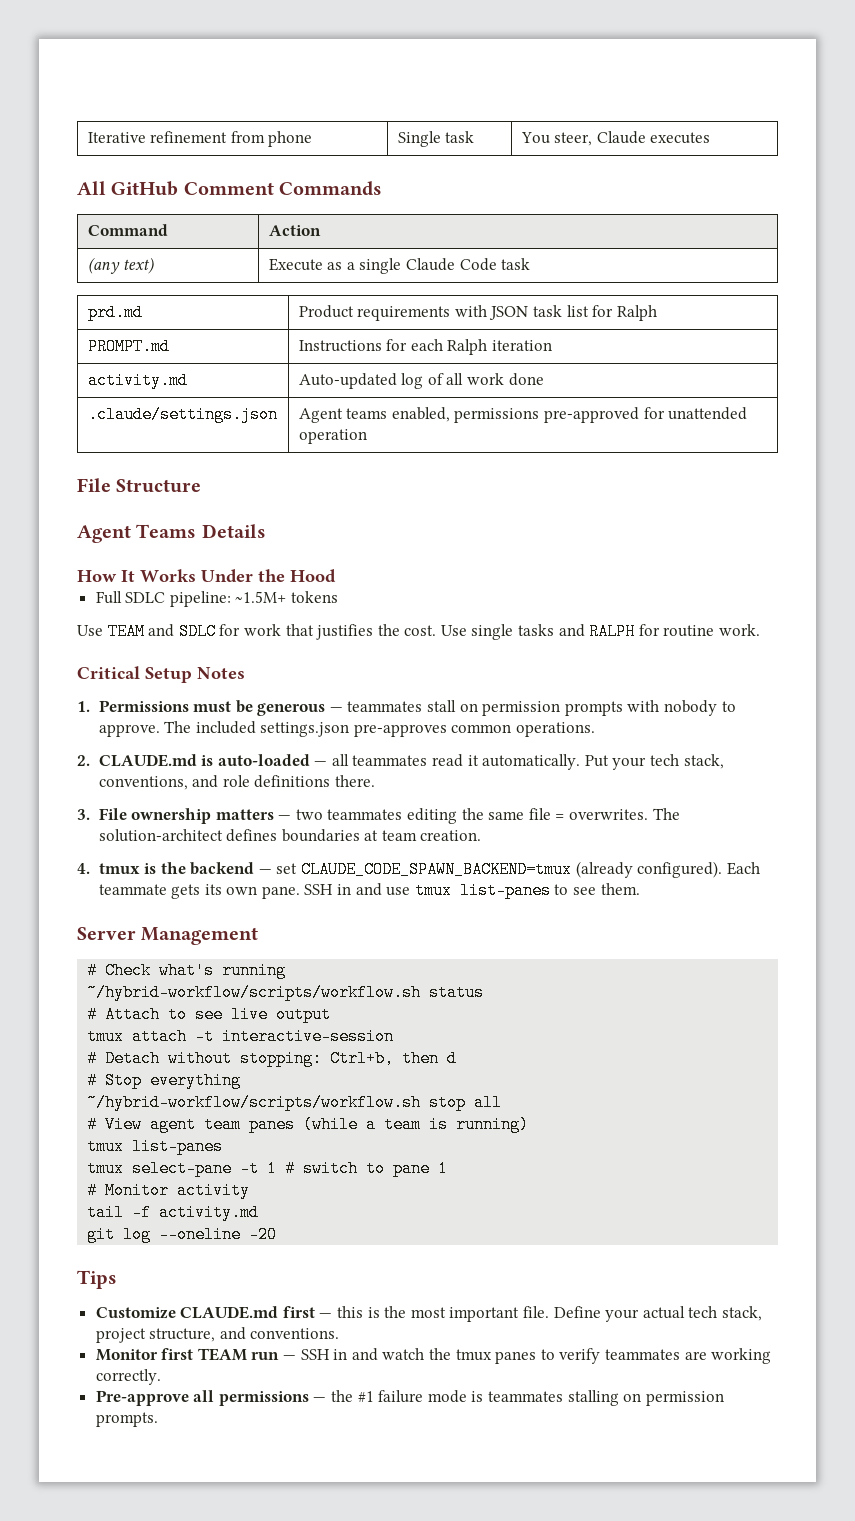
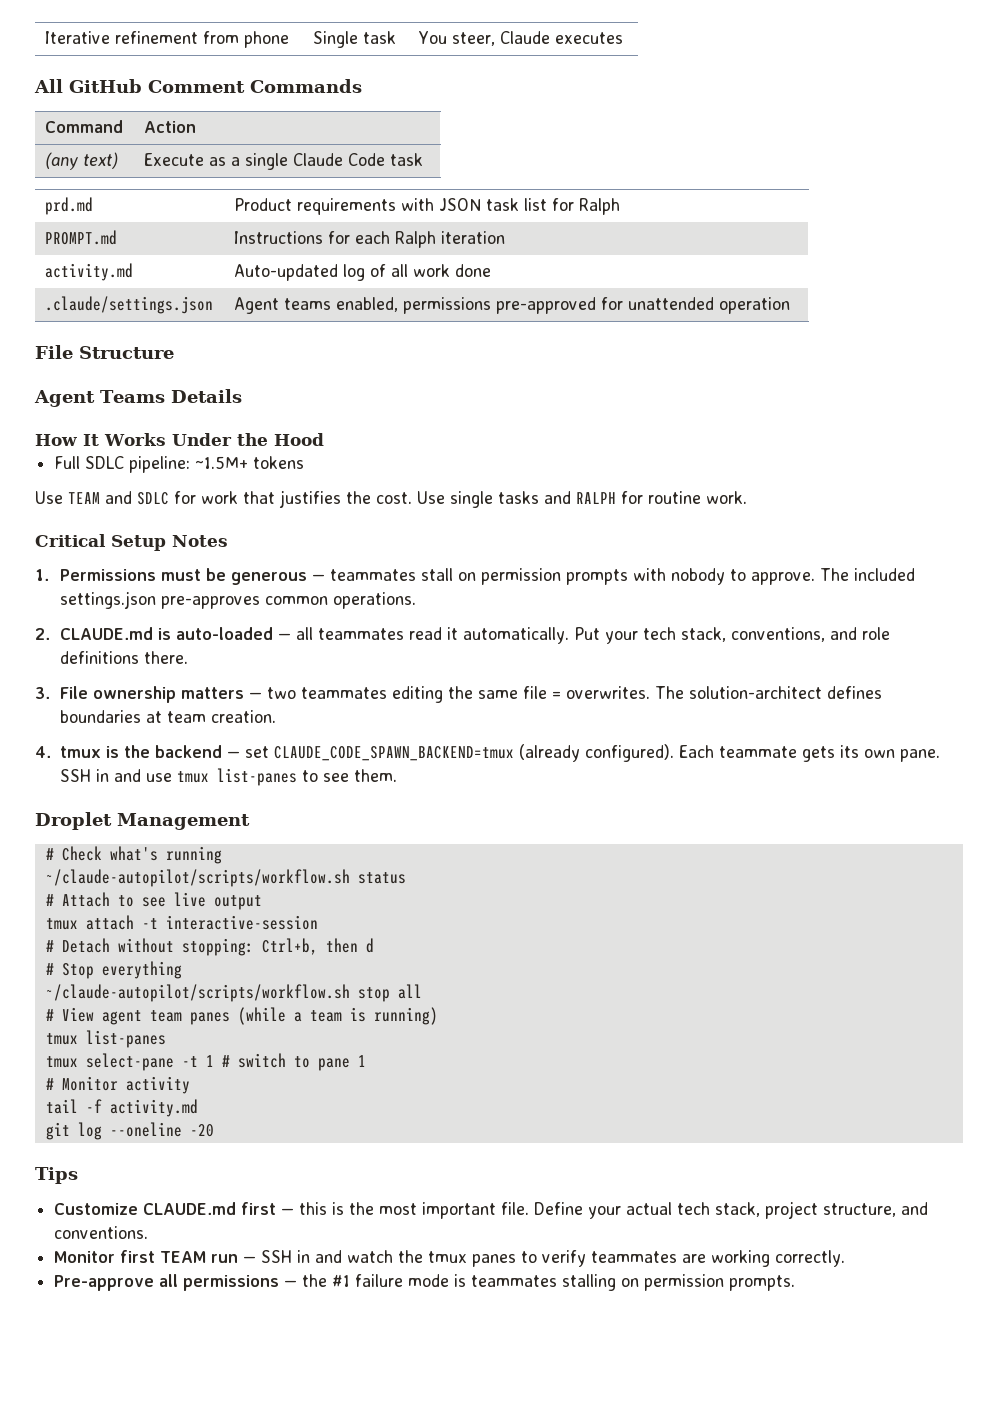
- Server Management
+ Droplet Management
- ~/hybrid-workflow/scripts/workflow.sh status
+ ~/claude-autopilot/scripts/workflow.sh status
- ~/hybrid-workflow/scripts/workflow.sh stop all
+ ~/claude-autopilot/scripts/workflow.sh stop all

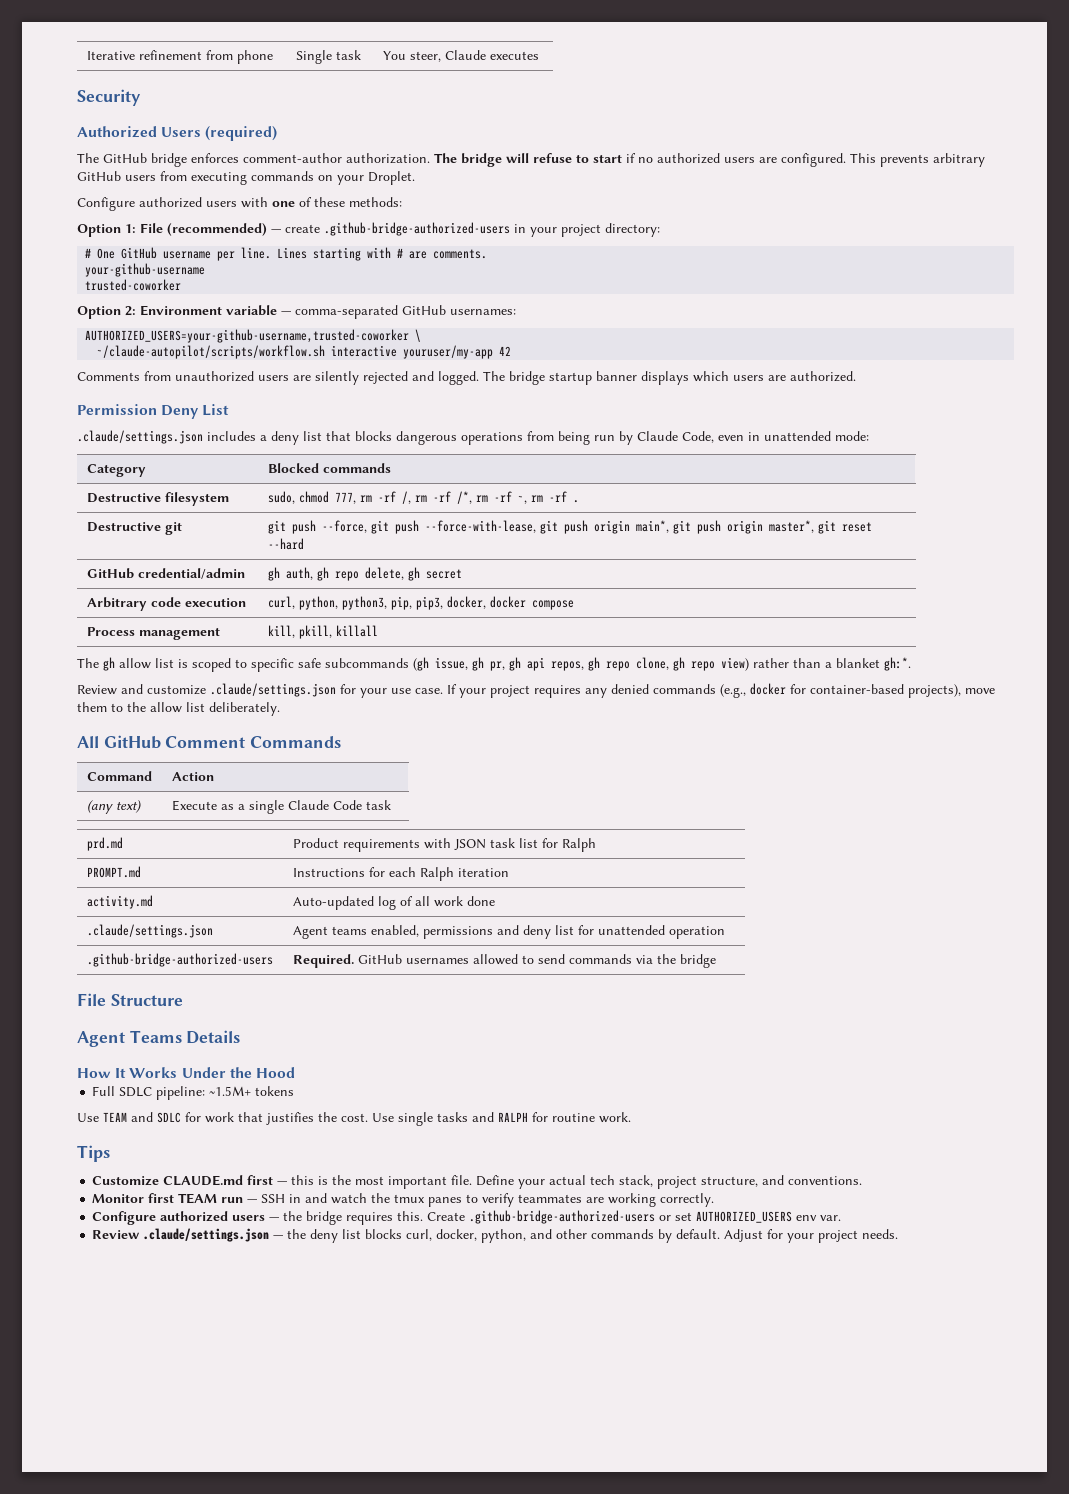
+ Security
+ Authorized Users (required)
+ The GitHub bridge enforces comment-author authorization. The bridge will refuse to start if no authorized users are configured. This prevents arbitrary GitHub users from executing commands on your Droplet.
+ Configure authorized users with one of these methods:
+ Option 1: File (recommended) — create .github-bridge-authorized-users in your project directory:
+ # One GitHub username per line. Lines starting with # are comments.
+ your-github-username
+ trusted-coworker
+ Option 2: Environment variable — comma-separated GitHub usernames:
+ AUTHORIZED_USERS=your-github-username,trusted-coworker \
+ ~/claude-autopilot/scripts/workflow.sh interactive youruser/my-app 42
+ Comments from unauthorized users are silently rejected and logged. The bridge startup banner displays which users are authorized.
+ Permission Deny List
+ .claude/settings.json includes a deny list that blocks dangerous operations from being run by Claude Code, even in unattended mode:
+ Category | Blocked commands
+ Destructive filesystem | sudo, chmod 777, rm -rf /, rm -rf /*, rm -rf ~, rm -rf .
+ Destructive git | git push --force, git push --force-with-lease, git push origin main*, git push origin master*, git reset --hard
+ GitHub credential/admin | gh auth, gh repo delete, gh secret
+ Arbitrary code execution | curl, python, python3, pip, pip3, docker, docker compose
+ Process management | kill, pkill, killall
+ The gh allow list is scoped to specific safe subcommands (gh issue, gh pr, gh api repos, gh repo clone, gh repo view) rather than a blanket gh:*.
+ Review and customize .claude/settings.json for your use case. If your project requires any denied commands (e.g., docker for container-based projects), move them to the allow list deliberately.
- .claude/settings.json | Agent teams enabled, permissions pre-approved for unattended operation
+ .claude/settings.json | Agent teams enabled, permissions and deny list for unattended operation
+ .github-bridge-authorized-users | Required. GitHub usernames allowed to send commands via the bridge
- Critical Setup Notes
- 1. Permissions must be generous — teammates stall on permission prompts with nobody to approve. The included settings.json pre-approves common operations.
- 2. CLAUDE.md is auto-loaded — all teammates read it automatically. Put your tech stack, conventions, and role definitions there.
- 3. File ownership matters — two teammates editing the same file = overwrites. The solution-architect defines boundaries at team creation.
- 4. tmux is the backend — set CLAUDE_CODE_SPAWN_BACKEND=tmux (already configured). Each teammate gets its own pane. SSH in and use tmux list-panes to see them.
- Droplet Management
- # Check what's running
- ~/claude-autopilot/scripts/workflow.sh status
- # Attach to see live output
- tmux attach -t interactive-session
- # Detach without stopping: Ctrl+b, then d
- # Stop everything
- ~/claude-autopilot/scripts/workflow.sh stop all
- # View agent team panes (while a team is running)
- tmux list-panes
- tmux select-pane -t 1 # switch to pane 1
- # Monitor activity
- tail -f activity.md
- git log --oneline -20
- Pre-approve all permissions — the #1 failure mode is teammates stalling on permission prompts.
+ Configure authorized users — the bridge requires this. Create .github-bridge-authorized-users or set AUTHORIZED_USERS env var.
+ Review .claude/settings.json — the deny list blocks curl, docker, python, and other commands by default. Adjust for your project needs.

